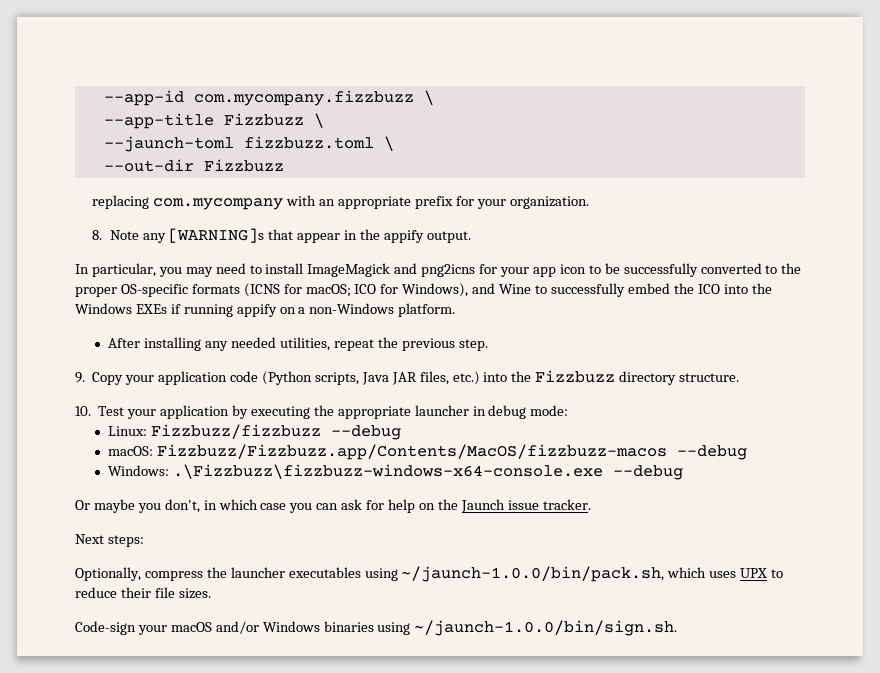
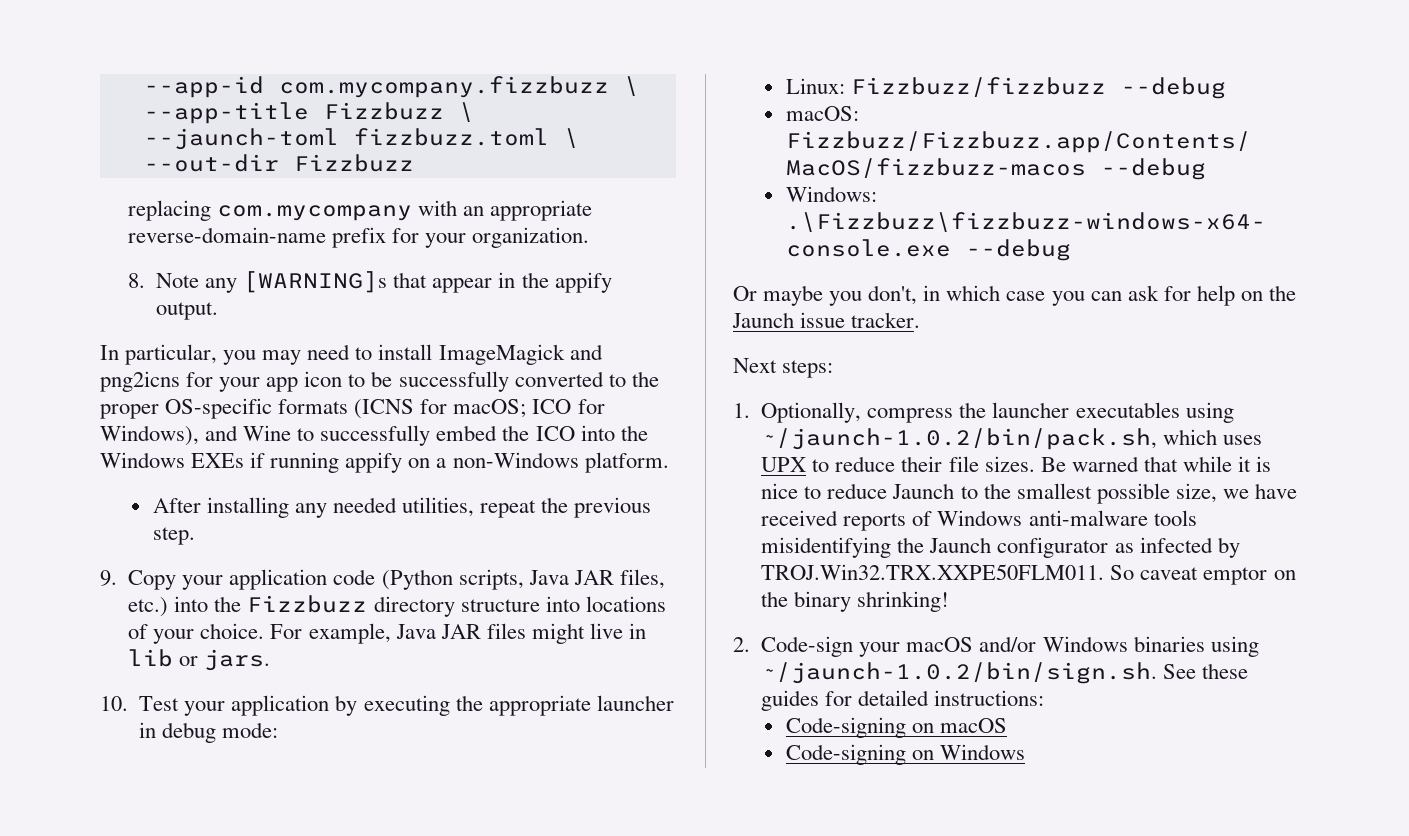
- replacing com.mycompany with an appropriate prefix for your organization.
+ replacing com.mycompany with an appropriate reverse-domain-name prefix for your organization.
- 9. Copy your application code (Python scripts, Java JAR files, etc.) into the Fizzbuzz directory structure.
+ 9. Copy your application code (Python scripts, Java JAR files, etc.) into the Fizzbuzz directory structure into locations of your choice. For example, Java JAR files might live in lib or jars.
- Optionally, compress the launcher executables using ~/jaunch-1.0.0/bin/pack.sh, which uses UPX to reduce their file sizes.
- Code-sign your macOS and/or Windows binaries using ~/jaunch-1.0.0/bin/sign.sh.
+ 1. Optionally, compress the launcher executables using ~/jaunch-1.0.2/bin/pack.sh, which uses UPX to reduce their file sizes. Be warned that while it is nice to reduce Jaunch to the smallest possible size, we have received reports of Windows anti-malware tools misidentifying the Jaunch configurator as infected by TROJ.Win32.TRX.XXPE50FLM011. So caveat emptor on the binary shrinking!
+ 2. Code-sign your macOS and/or Windows binaries using ~/jaunch-1.0.2/bin/sign.sh. See these guides for detailed instructions:
+ Code-signing on macOS
+ Code-signing on Windows

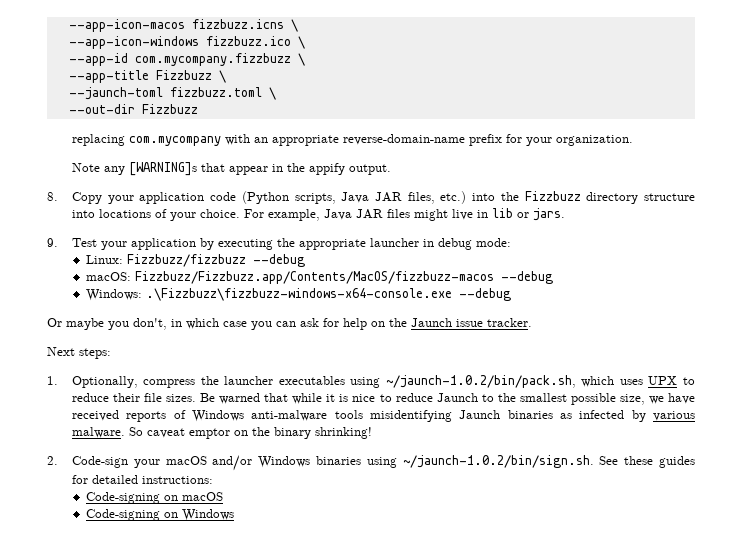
+ --app-icon-macos fizzbuzz.icns \
+ --app-icon-windows fizzbuzz.ico \
- 8. Note any [WARNING]s that appear in the appify output.
+ Note any [WARNING]s that appear in the appify output.
- In particular, you may need to install ImageMagick and png2icns for your app icon to be successfully converted to the proper OS-specific formats (ICNS for macOS; ICO for Windows), and Wine to successfully embed the ICO into the Windows EXEs if running appify on a non-Windows platform.
- After installing any needed utilities, repeat the previous step.
- 9. Copy your application code (Python scripts, Java JAR files, etc.) into the Fizzbuzz directory structure into locations of your choice.
+ 8. Copy your application code (Python scripts, Java JAR files, etc.) into the Fizzbuzz directory structure into locations of your choice.
- 10. Test your application by executing the appropriate launcher in debug mode:
+ 9. Test your application by executing the appropriate launcher in debug mode:
- Be warned that while it is nice to reduce Jaunch to the smallest possible size, we have received reports of Windows anti-malware tools misidentifying the Jaunch configurator as infected by TROJ.Win32.TRX.XXPE50FLM011. So caveat emptor on the binary shrinking!
+ Be warned that while it is nice to reduce Jaunch to the smallest possible size, we have received reports of Windows anti-malware tools misidentifying Jaunch binaries as infected by various malware. So caveat emptor on the binary shrinking!

